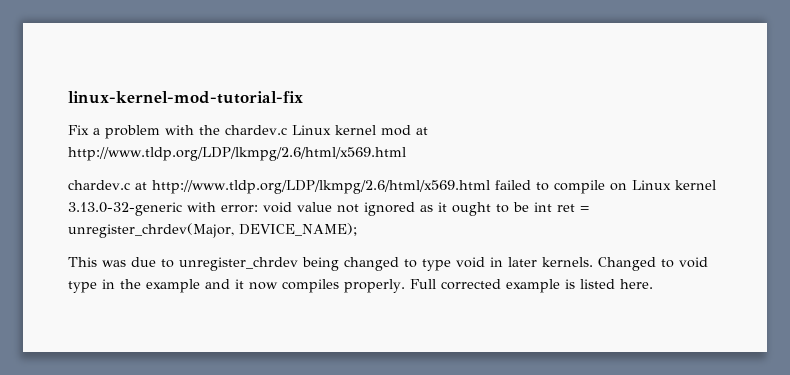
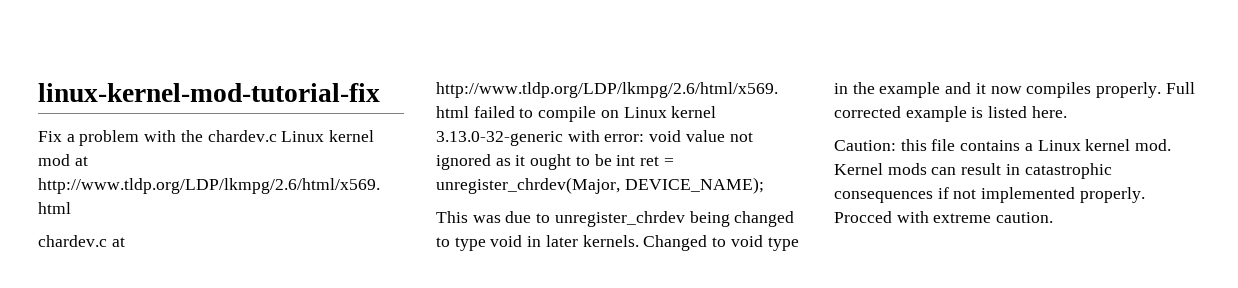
+ Caution: this file contains a Linux kernel mod. Kernel mods can result in catastrophic consequences if not implemented properly. Procced with extreme caution.

